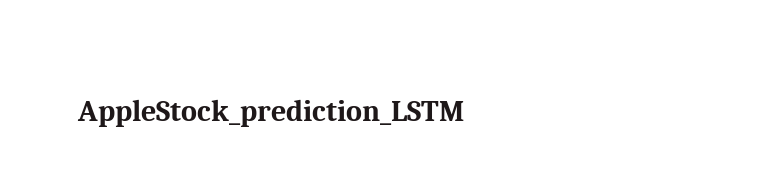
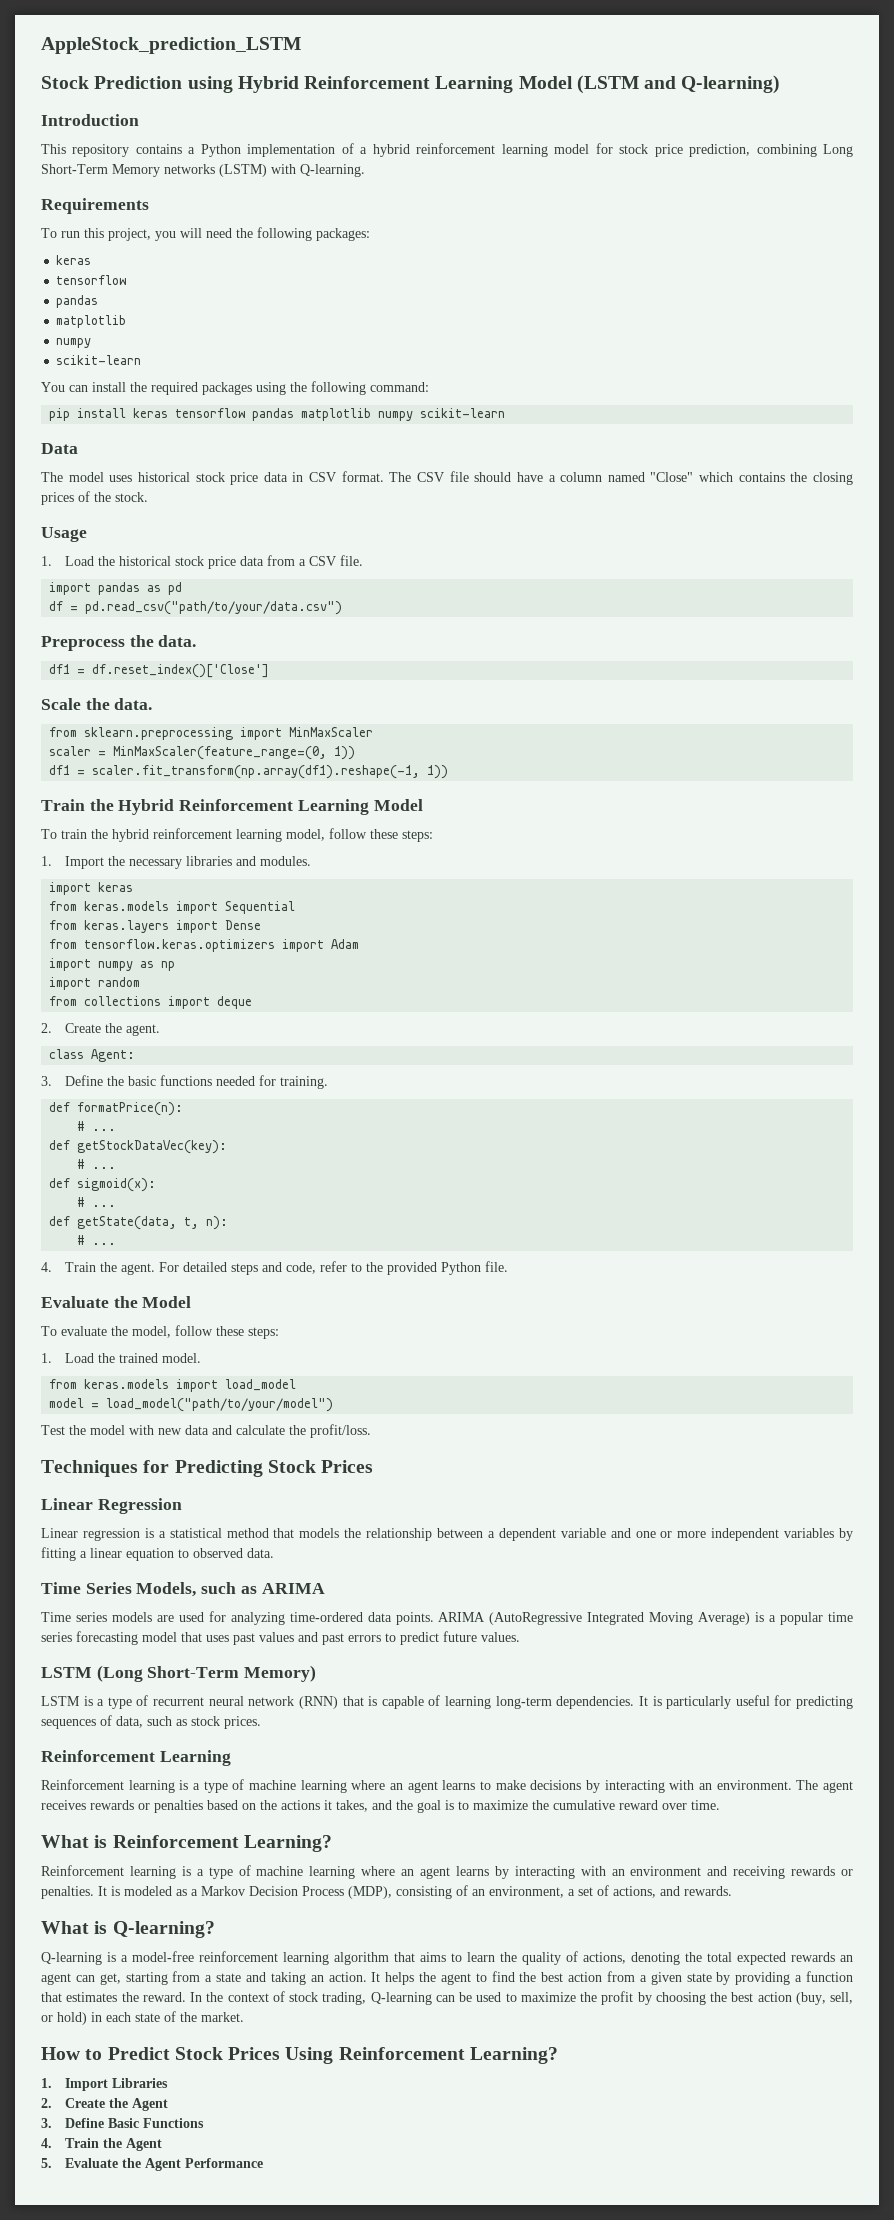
+ Stock Prediction using Hybrid Reinforcement Learning Model (LSTM and Q-learning)
+ Introduction
+ This repository contains a Python implementation of a hybrid reinforcement learning model for stock price prediction, combining Long Short-Term Memory networks (LSTM) with Q-learning.
+ Requirements
+ To run this project, you will need the following packages:
+ keras
+ tensorflow
+ pandas
+ matplotlib
+ numpy
+ scikit-learn
+ You can install the required packages using the following command:
+ pip install keras tensorflow pandas matplotlib numpy scikit-learn
+ Data
+ The model uses historical stock price data in CSV format. The CSV file should have a column named "Close" which contains the closing prices of the stock.
+ Usage
+ 1. Load the historical stock price data from a CSV file.
+ import pandas as pd
+ df = pd.read_csv("path/to/your/data.csv")
+ Preprocess the data.
+ df1 = df.reset_index()['Close']
+ Scale the data.
+ from sklearn.preprocessing import MinMaxScaler
+ scaler = MinMaxScaler(feature_range=(0, 1))
+ df1 = scaler.fit_transform(np.array(df1).reshape(-1, 1))
+ Train the Hybrid Reinforcement Learning Model
+ To train the hybrid reinforcement learning model, follow these steps:
+ 1. Import the necessary libraries and modules.
+ import keras
+ from keras.models import Sequential
+ from keras.layers import Dense
+ from tensorflow.keras.optimizers import Adam
+ import numpy as np
+ import random
+ from collections import deque
+ 2. Create the agent.
+ class Agent:
+ 3. Define the basic functions needed for training.
+ def formatPrice(n):
+ # ...
+ def getStockDataVec(key):
+ # ...
+ def sigmoid(x):
+ # ...
+ def getState(data, t, n):
+ # ...
+ 4. Train the agent. For detailed steps and code, refer to the provided Python file.
+ Evaluate the Model
+ To evaluate the model, follow these steps:
+ 1. Load the trained model.
+ from keras.models import load_model
+ model = load_model("path/to/your/model")
+ Test the model with new data and calculate the profit/loss.
+ Techniques for Predicting Stock Prices
+ Linear Regression
+ Linear regression is a statistical method that models the relationship between a dependent variable and one or more independent variables by fitting a linear equation to observed data.
+ Time Series Models, such as ARIMA
+ Time series models are used for analyzing time-ordered data points. ARIMA (AutoRegressive Integrated Moving Average) is a popular time series forecasting model that uses past values and past errors to predict future values.
+ LSTM (Long Short-Term Memory)
+ LSTM is a type of recurrent neural network (RNN) that is capable of learning long-term dependencies. It is particularly useful for predicting sequences of data, such as stock prices.
+ Reinforcement Learning
+ Reinforcement learning is a type of machine learning where an agent learns to make decisions by interacting with an environment. The agent receives rewards or penalties based on the actions it takes, and the goal is to maximize the cumulative reward over time.
+ What is Reinforcement Learning?
+ Reinforcement learning is a type of machine learning where an agent learns by interacting with an environment and receiving rewards or penalties. It is modeled as a Markov Decision Process (MDP), consisting of an environment, a set of actions, and rewards.
+ What is Q-learning?
+ Q-learning is a model-free reinforcement learning algorithm that aims to learn the quality of actions, denoting the total expected rewards an agent can get, starting from a state and taking an action. It helps the agent to find the best action from a given state by providing a function that estimates the reward. In the context of stock trading, Q-learning can be used to maximize the profit by choosing the best action (buy, sell, or hold) in each state of the market.
+ How to Predict Stock Prices Using Reinforcement Learning?
+ 1. Import Libraries
+ 2. Create the Agent
+ 3. Define Basic Functions
+ 4. Train the Agent
+ 5. Evaluate the Agent Performance

